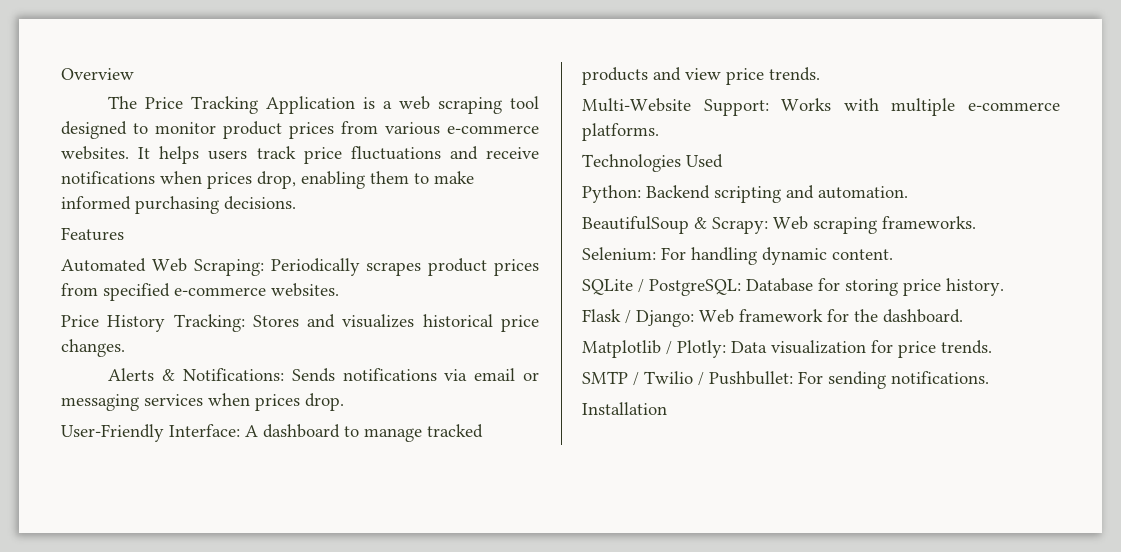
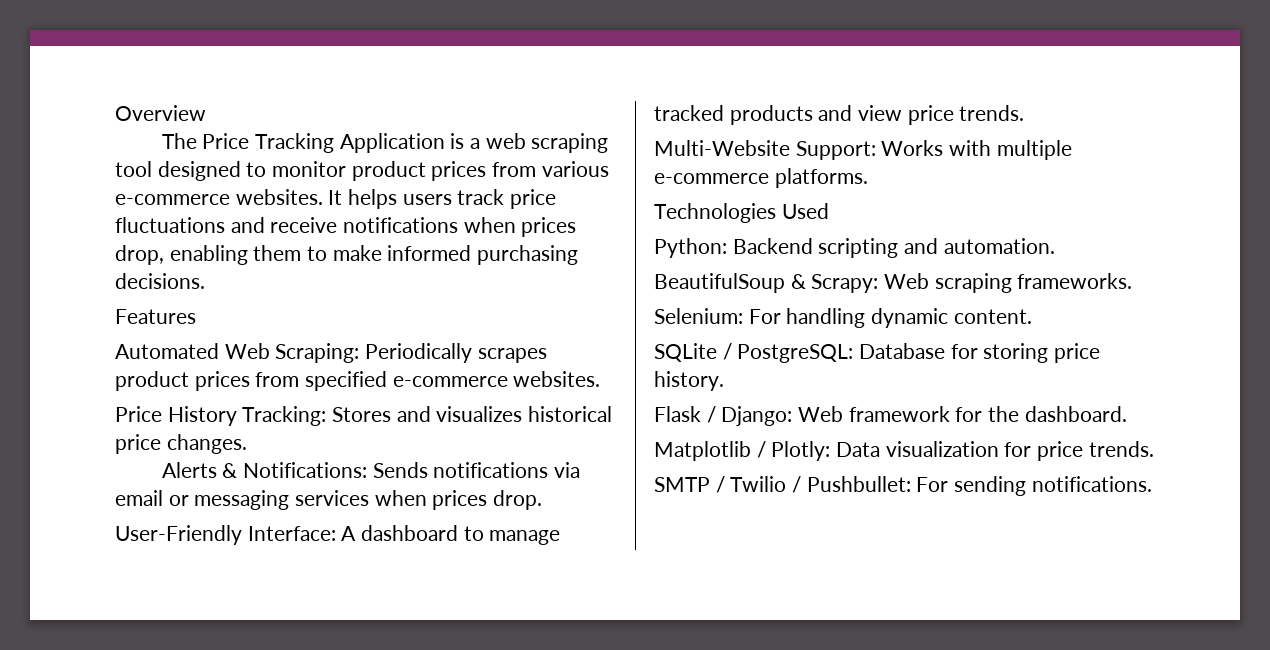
- Installation

